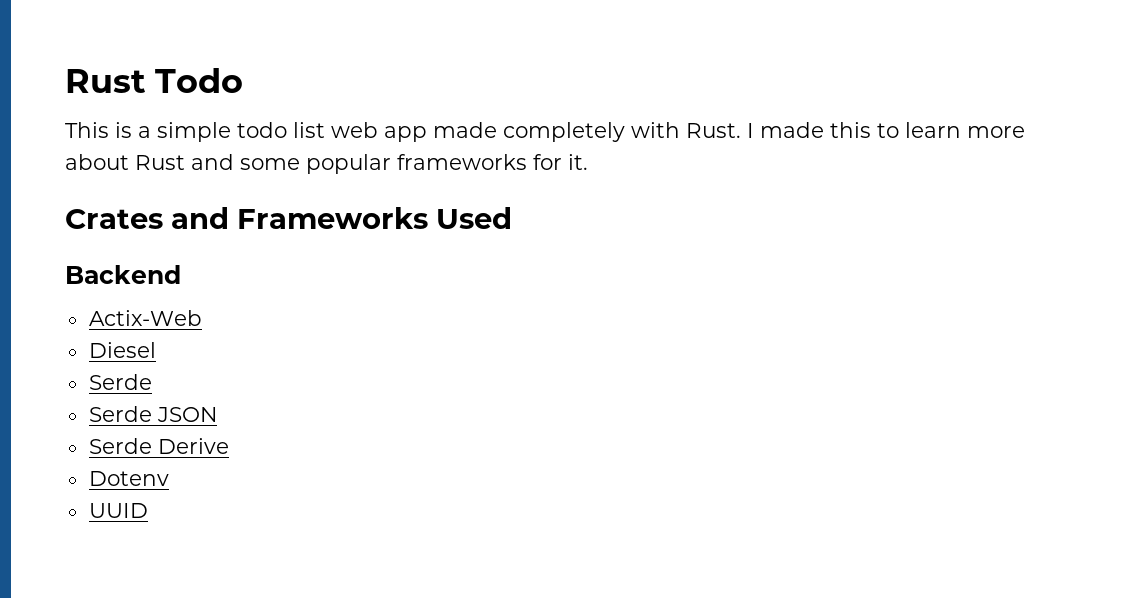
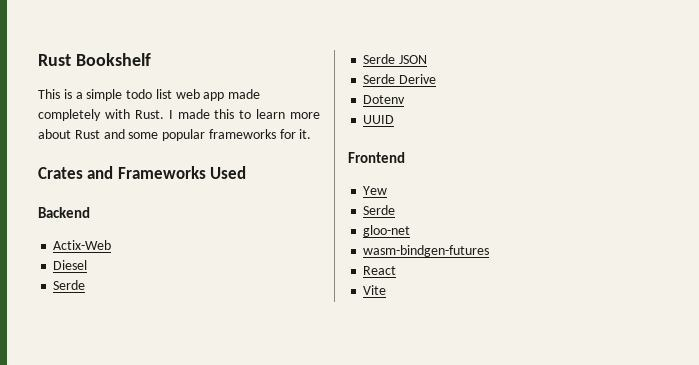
- Rust Todo
+ Rust Bookshelf
+ Frontend
+ Yew
+ Serde
+ gloo-net
+ wasm-bindgen-futures
+ React
+ Vite

